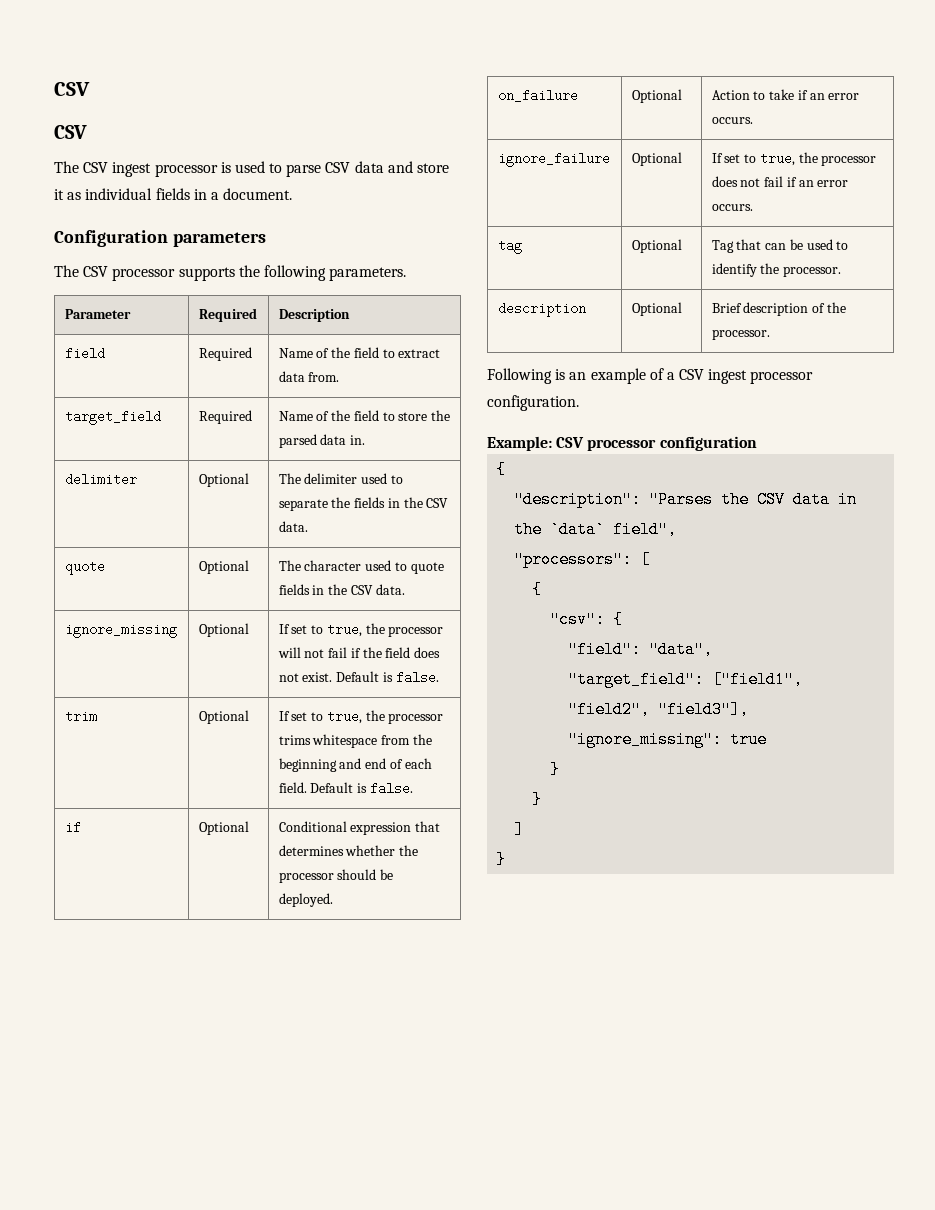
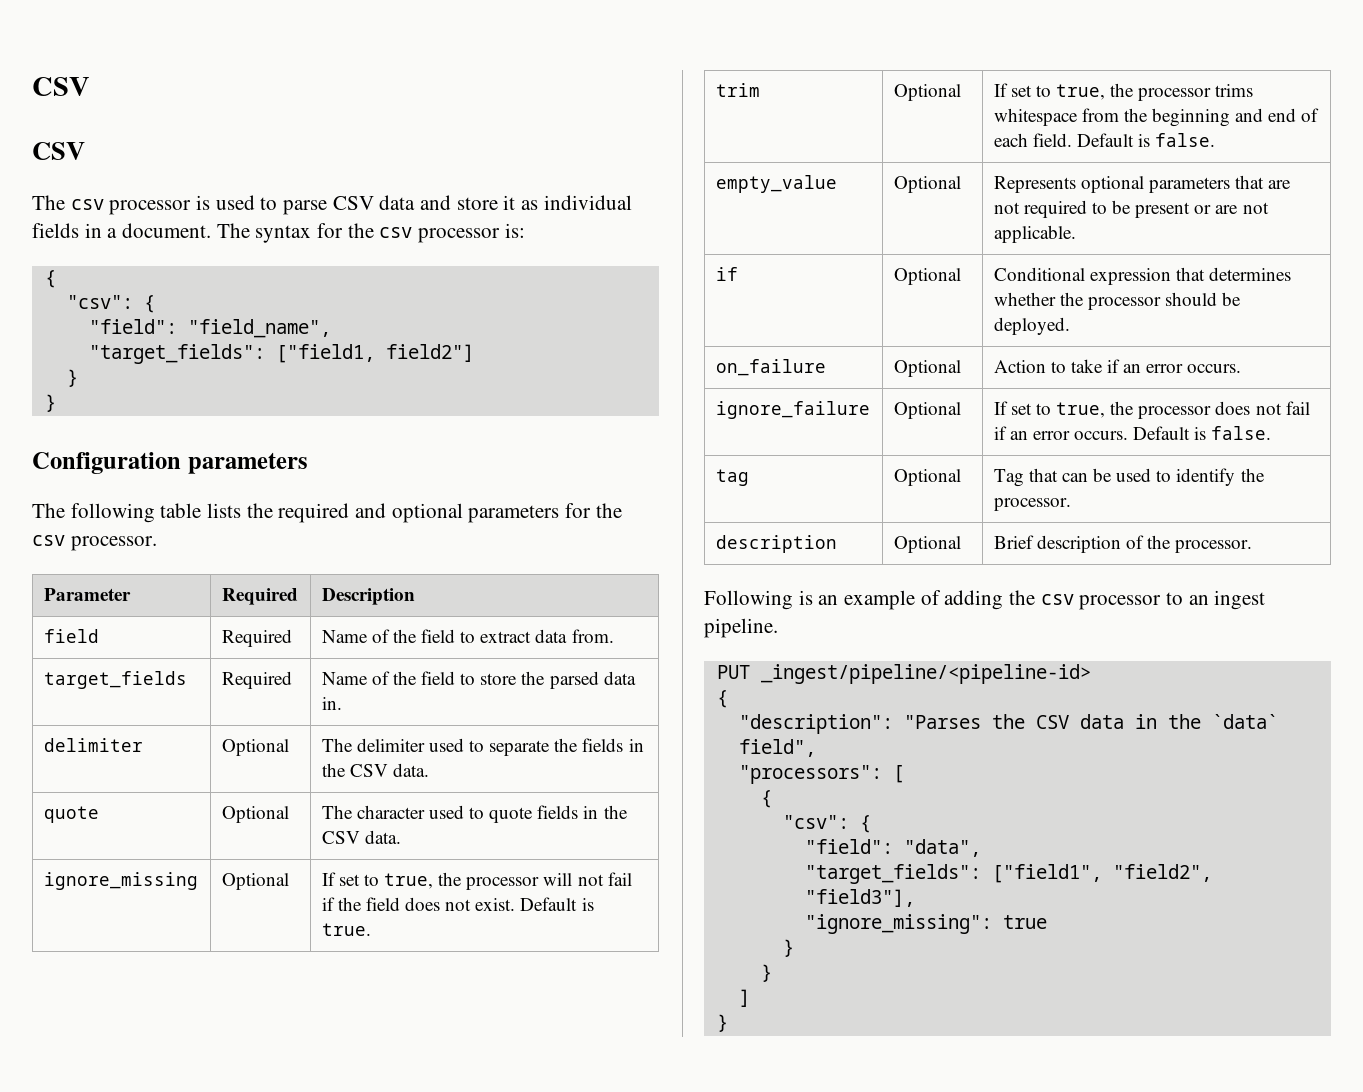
- The CSV ingest processor is used to parse CSV data and store it as individual fields in a document.
+ The csv processor is used to parse CSV data and store it as individual fields in a document. The syntax for the csv processor is:
+ {
+ "csv": {
+ "field": "field_name",
+ "target_fields": ["field1, field2"]
+ }
+ }
  Configuration parameters
- The CSV processor supports the following parameters.
+ The following table lists the required and optional parameters for the csv processor.
- target_field | Required | Name of the field to store the parsed data in.
+ target_fields | Required | Name of the field to store the parsed data in.
- ignore_missing | Optional | If set to true, the processor will not fail if the field does not exist. Default is false.
+ ignore_missing | Optional | If set to true, the processor will not fail if the field does not exist. Default is true.
+ empty_value | Optional | Represents optional parameters that are not required to be present or are not applicable.
- ignore_failure | Optional | If set to true, the processor does not fail if an error occurs.
+ ignore_failure | Optional | If set to true, the processor does not fail if an error occurs. Default is false.
- Following is an example of a CSV ingest processor configuration.
- Example: CSV processor configuration
+ Following is an example of adding the csv processor to an ingest pipeline.
+ PUT _ingest/pipeline/<pipeline-id>
- "target_field": ["field1", "field2", "field3"],
+ "target_fields": ["field1", "field2", "field3"],

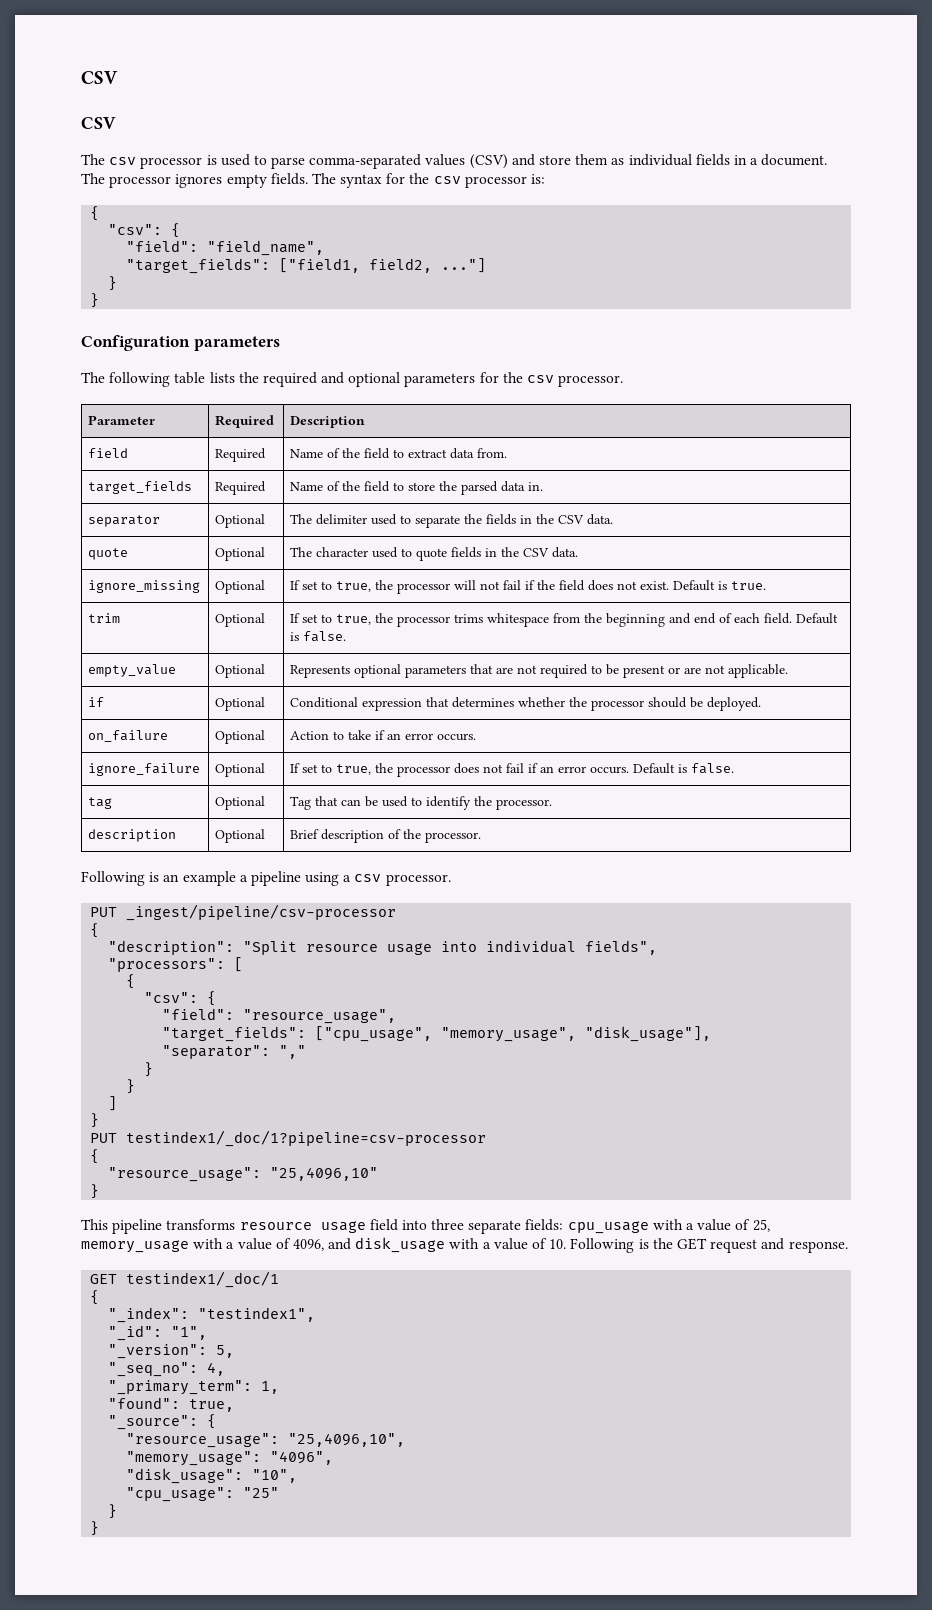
- The csv processor is used to parse CSV data and store it as individual fields in a document.
+ The csv processor is used to parse comma-separated values (CSV) and store them as individual fields in a document.
- The syntax for the csv processor is:
+ The processor ignores empty fields. The syntax for the csv processor is:
- "target_fields": ["field1, field2"]
+ "target_fields": ["field1, field2, ..."]
- delimiter | Optional | The delimiter used to separate the fields in the CSV data.
+ separator | Optional | The delimiter used to separate the fields in the CSV data.
- Following is an example of adding the csv processor to an ingest pipeline.
- PUT _ingest/pipeline/<pipeline-id>
+ Following is an example a pipeline using a csv processor.
+ PUT _ingest/pipeline/csv-processor
- "description": "Parses the CSV data in the `data` field",
+ "description": "Split resource usage into individual fields",
- "field": "data",
- "target_fields": ["field1", "field2", "field3"],
- "ignore_missing": true
+ "field": "resource_usage",
+ "target_fields": ["cpu_usage", "memory_usage", "disk_usage"],
+ "separator": ","
+ PUT testindex1/_doc/1?pipeline=csv-processor
+ {
+ "resource_usage": "25,4096,10"
+ }
+ This pipeline transforms resource usage field into three separate fields: cpu_usage with a value of 25, memory_usage with a value of 4096, and disk_usage with a value of 10. Following is the GET request and response.
+ GET testindex1/_doc/1
+ {
+ "_index": "testindex1",
+ "_id": "1",
+ "_version": 5,
+ "_seq_no": 4,
+ "_primary_term": 1,
+ "found": true,
+ "_source": {
+ "resource_usage": "25,4096,10",
+ "memory_usage": "4096",
+ "disk_usage": "10",
+ "cpu_usage": "25"
+ }
+ }

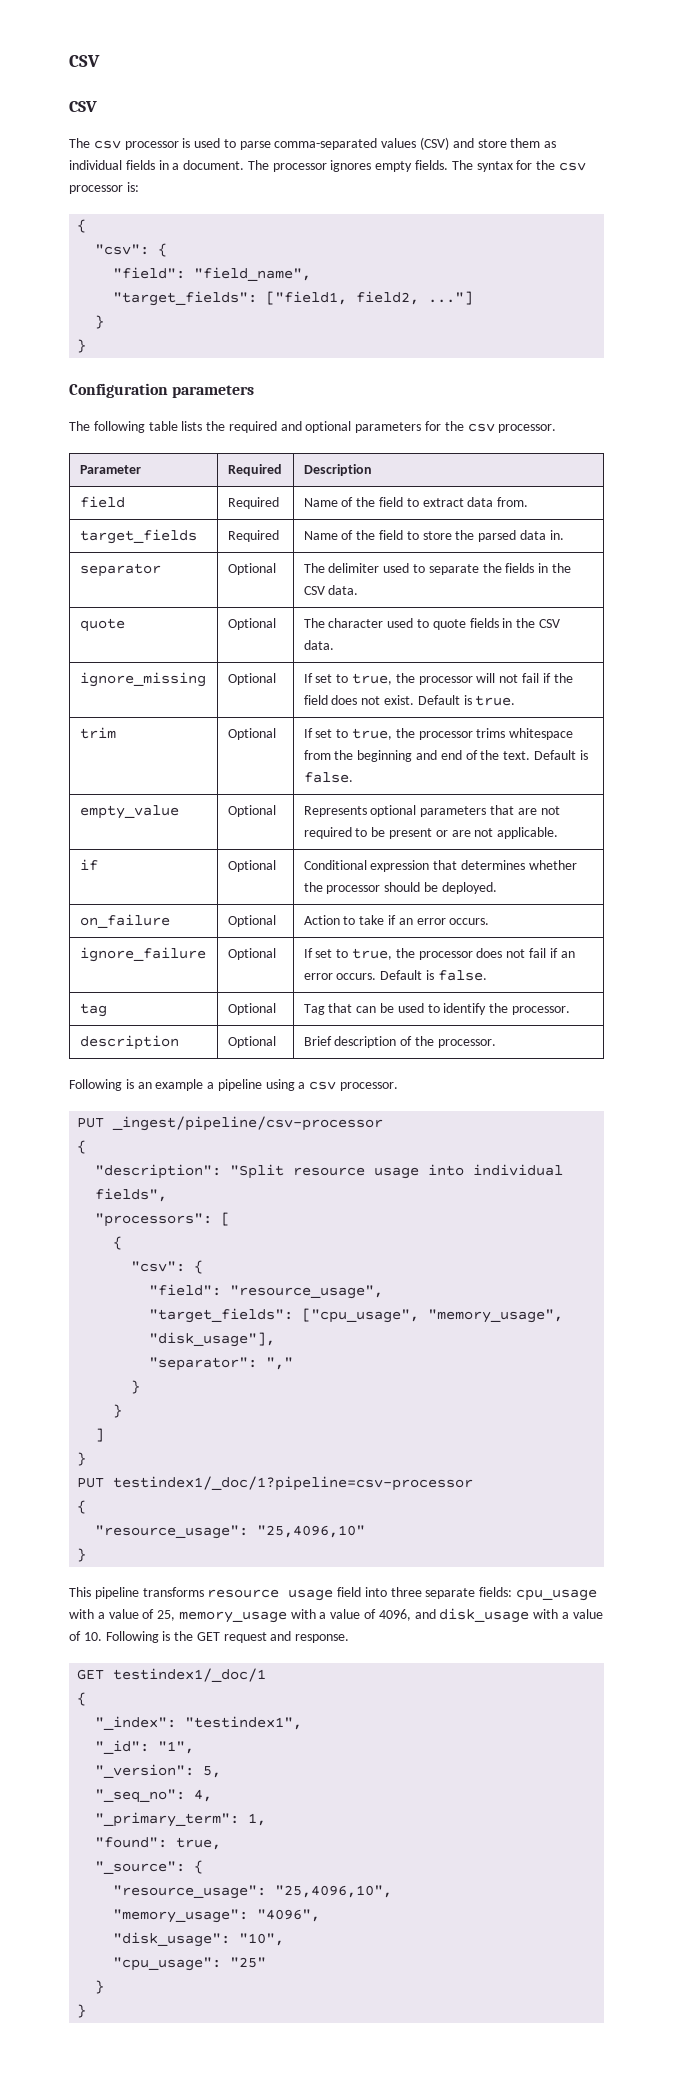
- trim | Optional | If set to true, the processor trims whitespace from the beginning and end of each field. Default is false.
+ trim | Optional | If set to true, the processor trims whitespace from the beginning and end of the text. Default is false.

